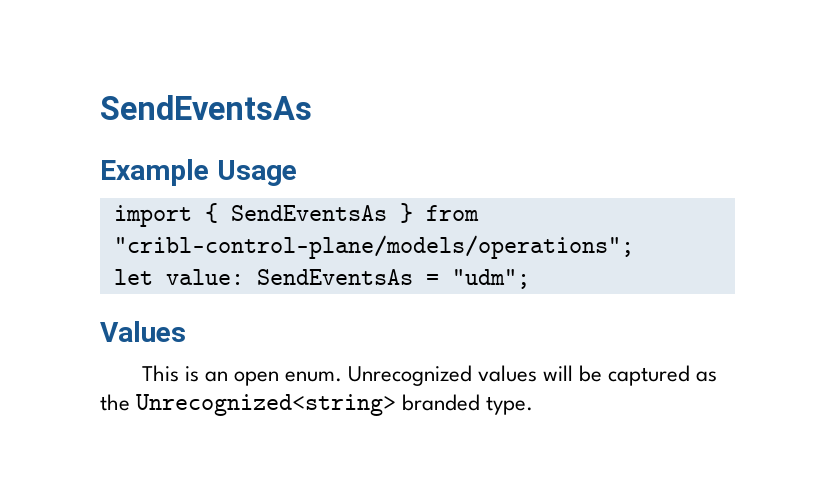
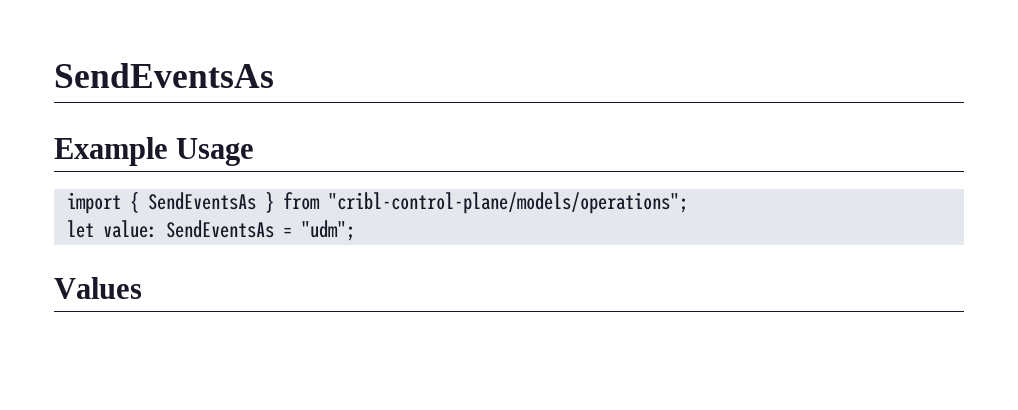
- This is an open enum. Unrecognized values will be captured as the Unrecognized<string> branded type.

